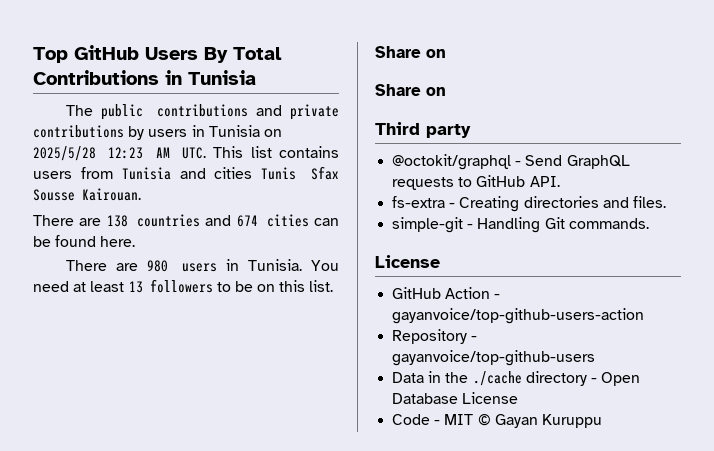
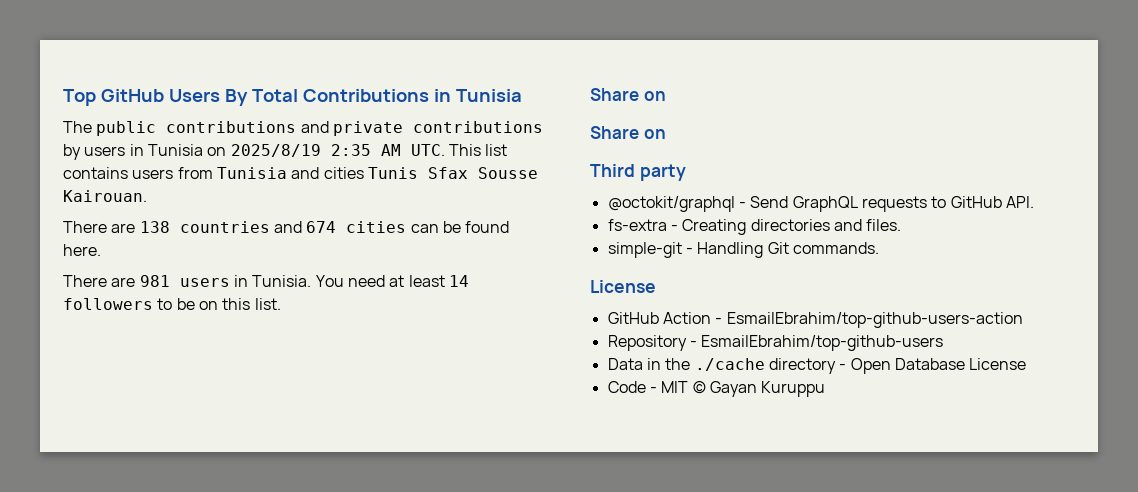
- The public contributions and private contributions by users in Tunisia on 2025/5/28 12:23 AM UTC. This list contains users from Tunisia and cities Tunis Sfax Sousse Kairouan.
+ The public contributions and private contributions by users in Tunisia on 2025/8/19 2:35 AM UTC. This list contains users from Tunisia and cities Tunis Sfax Sousse Kairouan.
- There are 980 users in Tunisia.
+ There are 981 users in Tunisia.
- You need at least 13 followers to be on this list.
+ You need at least 14 followers to be on this list.
- GitHub Action - gayanvoice/top-github-users-action
+ GitHub Action - EsmailEbrahim/top-github-users-action
- Repository - gayanvoice/top-github-users
+ Repository - EsmailEbrahim/top-github-users

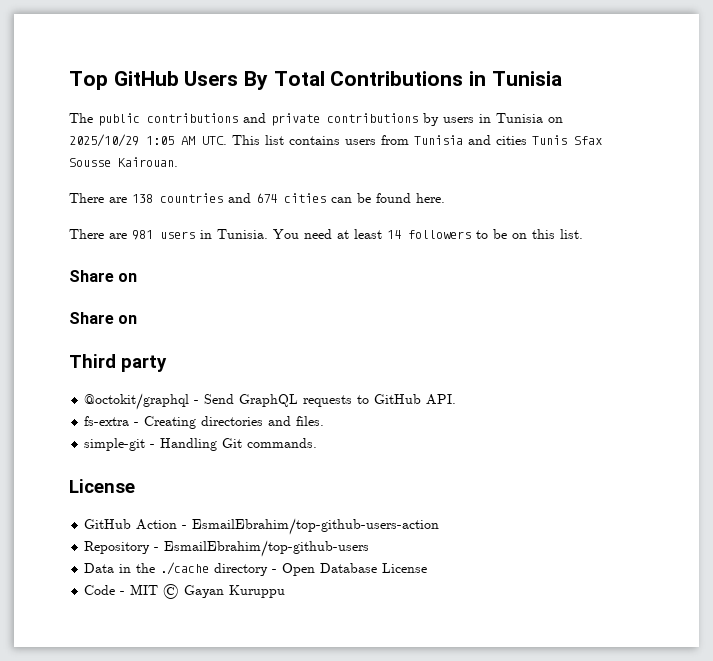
- The public contributions and private contributions by users in Tunisia on 2025/8/19 2:35 AM UTC. This list contains users from Tunisia and cities Tunis Sfax Sousse Kairouan.
+ The public contributions and private contributions by users in Tunisia on 2025/10/29 1:05 AM UTC. This list contains users from Tunisia and cities Tunis Sfax Sousse Kairouan.

